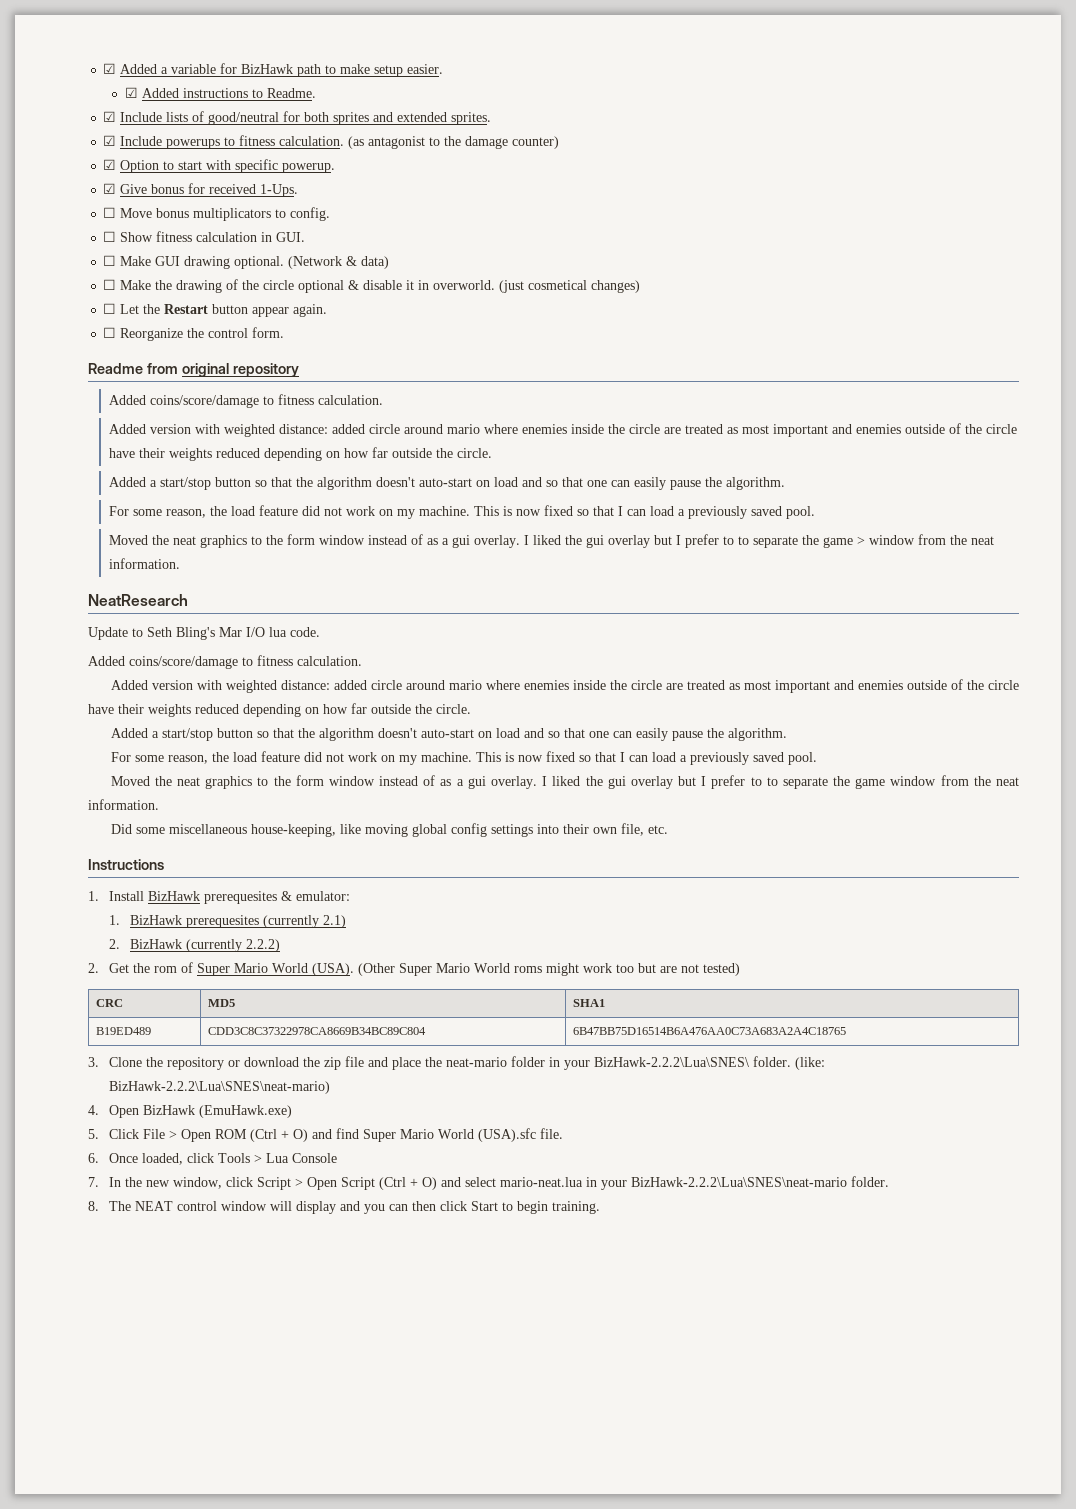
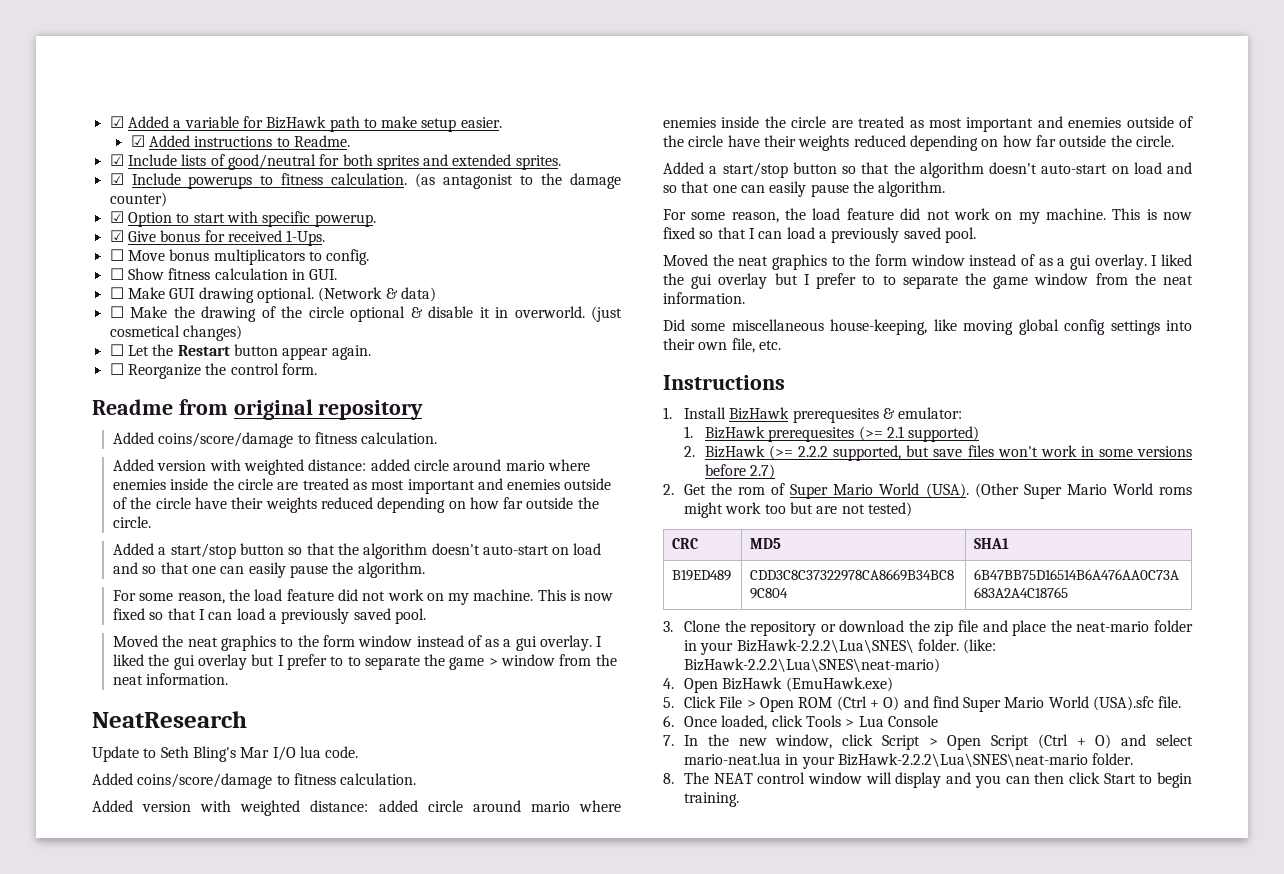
- 1. BizHawk prerequesites (currently 2.1)
+ 1. BizHawk prerequesites (>= 2.1 supported)
- 2. BizHawk (currently 2.2.2)
+ 2. BizHawk (>= 2.2.2 supported, but save files won't work in some versions before 2.7)

